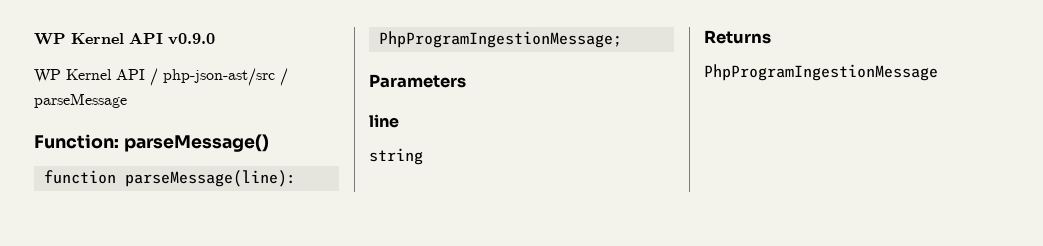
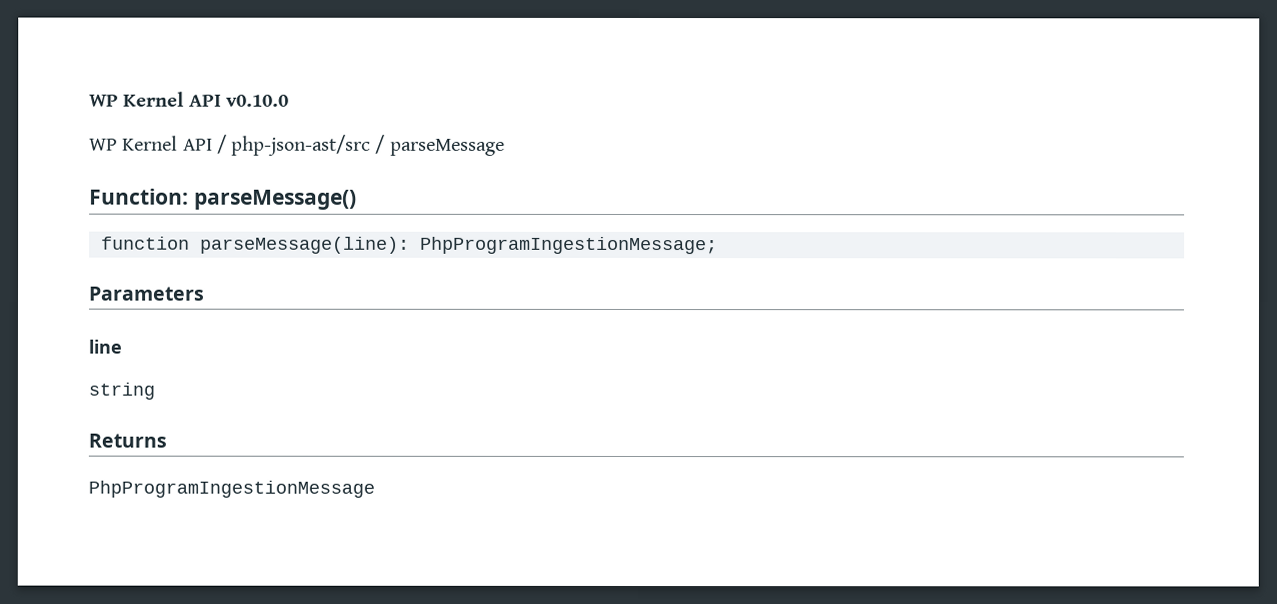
- WP Kernel API v0.9.0
+ WP Kernel API v0.10.0

